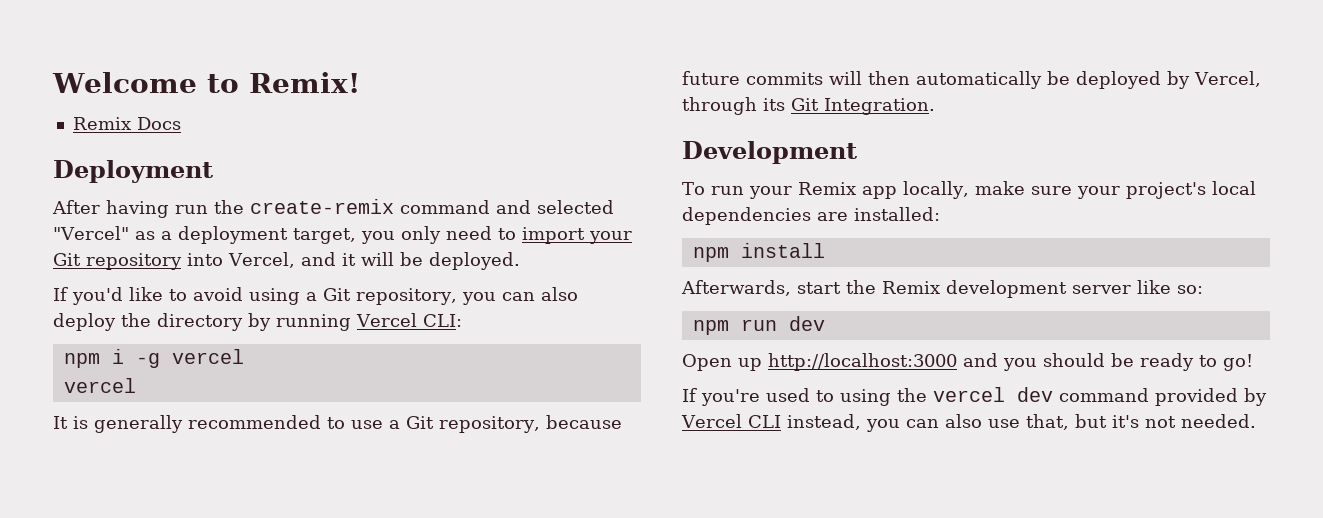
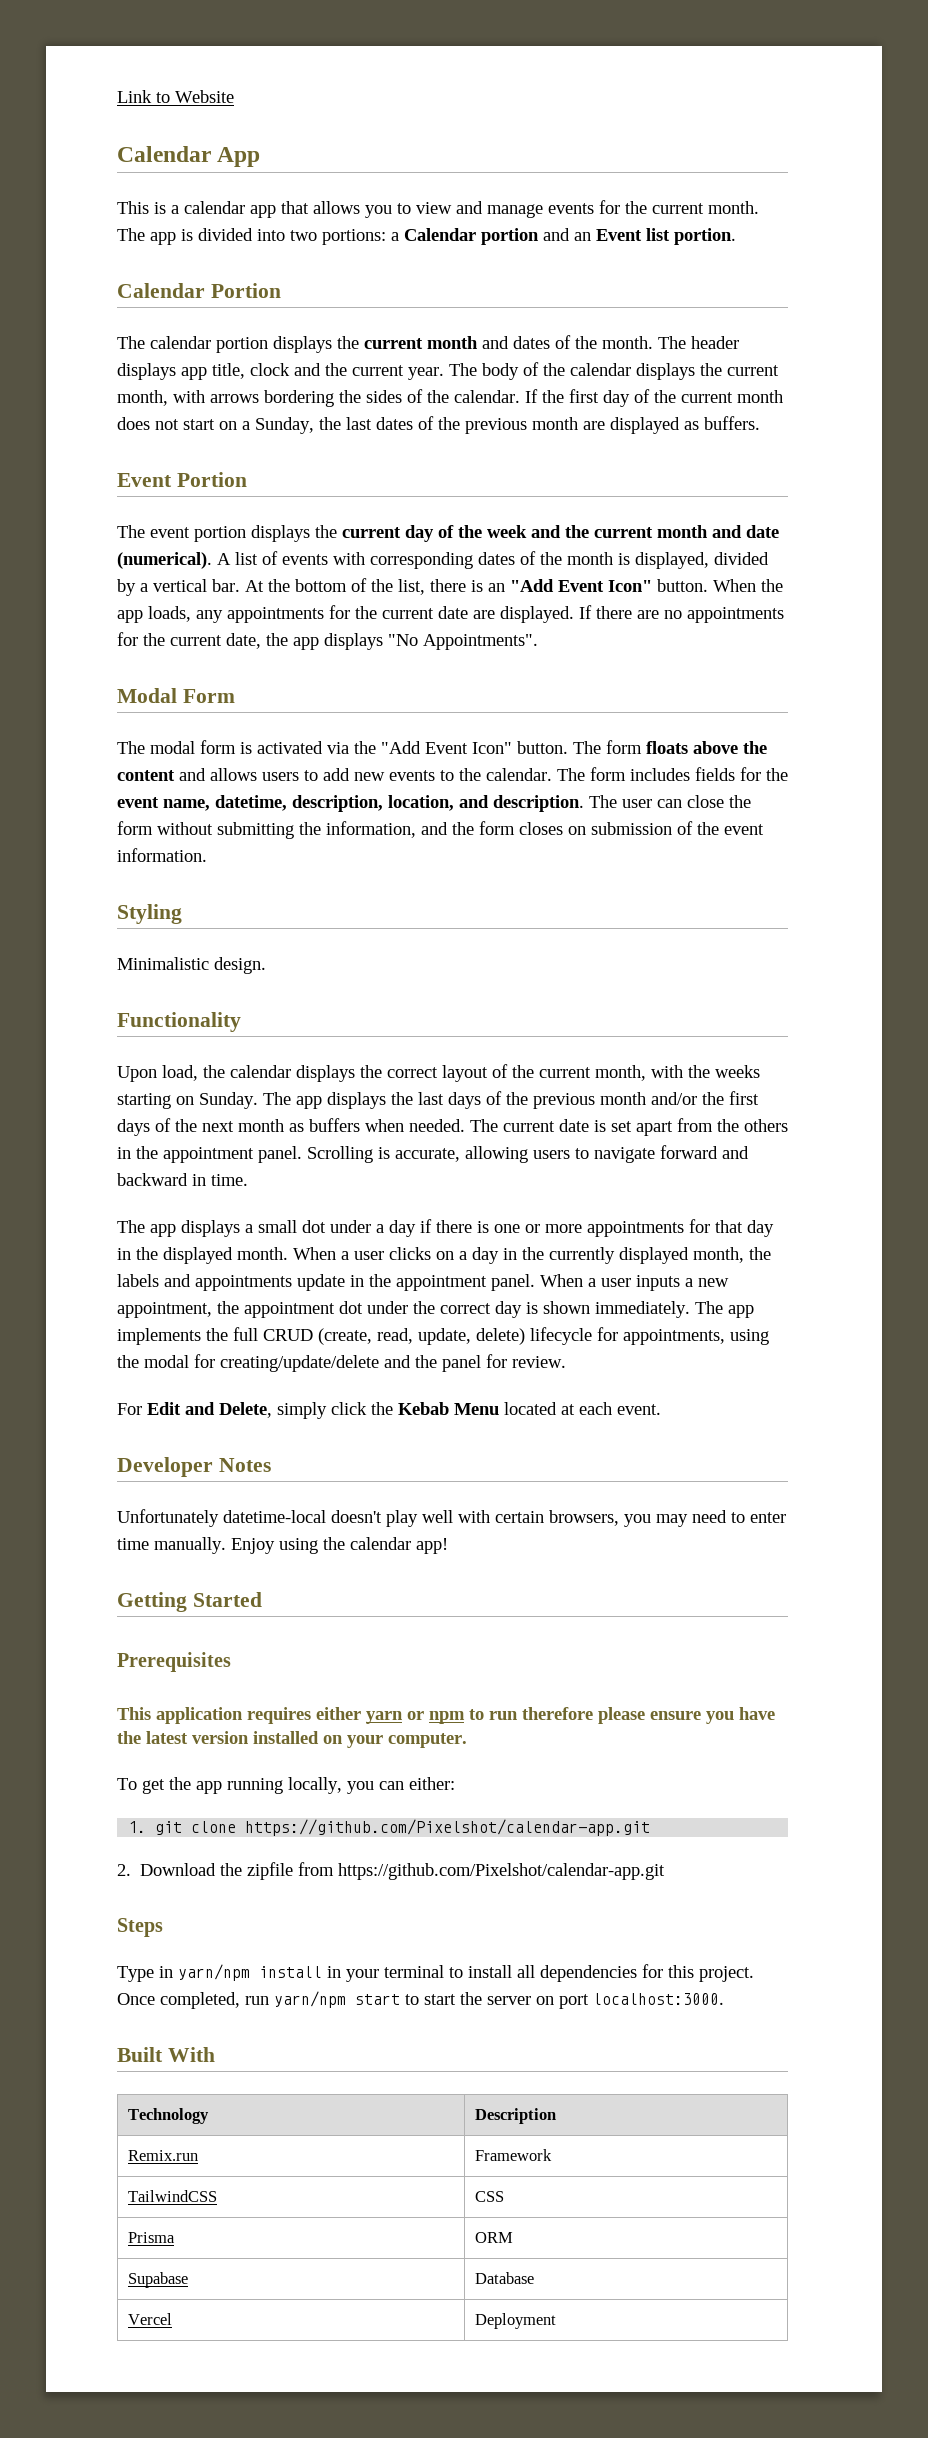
- Welcome to Remix!
- Remix Docs
- Deployment
- After having run the create-remix command and selected "Vercel" as a deployment target, you only need to import your Git repository into Vercel, and it will be deployed.
- If you'd like to avoid using a Git repository, you can also deploy the directory by running Vercel CLI:
- npm i -g vercel
- vercel
- It is generally recommended to use a Git repository, because future commits will then automatically be deployed by Vercel, through its Git Integration.
- Development
- To run your Remix app locally, make sure your project's local dependencies are installed:
- npm install
- Afterwards, start the Remix development server like so:
- npm run dev
- Open up http://localhost:3000 and you should be ready to go!
- If you're used to using the vercel dev command provided by Vercel CLI instead, you can also use that, but it's not needed.
+ Link to Website
+ Calendar App
+ This is a calendar app that allows you to view and manage events for the current month. The app is divided into two portions: a Calendar portion and an Event list portion.
+ Calendar Portion
+ The calendar portion displays the current month and dates of the month. The header displays app title, clock and the current year. The body of the calendar displays the current month, with arrows bordering the sides of the calendar. If the first day of the current month does not start on a Sunday, the last dates of the previous month are displayed as buffers.
+ Event Portion
+ The event portion displays the current day of the week and the current month and date (numerical). A list of events with corresponding dates of the month is displayed, divided by a vertical bar. At the bottom of the list, there is an "Add Event Icon" button. When the app loads, any appointments for the current date are displayed. If there are no appointments for the current date, the app displays "No Appointments".
+ Modal Form
+ The modal form is activated via the "Add Event Icon" button. The form floats above the content and allows users to add new events to the calendar. The form includes fields for the event name, datetime, description, location, and description. The user can close the form without submitting the information, and the form closes on submission of the event information.
+ Styling
+ Minimalistic design.
+ Functionality
+ Upon load, the calendar displays the correct layout of the current month, with the weeks starting on Sunday. The app displays the last days of the previous month and/or the first days of the next month as buffers when needed. The current date is set apart from the others in the appointment panel. Scrolling is accurate, allowing users to navigate forward and backward in time.
+ The app displays a small dot under a day if there is one or more appointments for that day in the displayed month. When a user clicks on a day in the currently displayed month, the labels and appointments update in the appointment panel. When a user inputs a new appointment, the appointment dot under the correct day is shown immediately. The app implements the full CRUD (create, read, update, delete) lifecycle for appointments, using the modal for creating/update/delete and the panel for review.
+ For Edit and Delete, simply click the Kebab Menu located at each event.
+ Developer Notes
+ Unfortunately datetime-local doesn't play well with certain browsers, you may need to enter time manually. Enjoy using the calendar app!
+ Getting Started
+ Prerequisites
+ This application requires either yarn or npm to run therefore please ensure you have the latest version installed on your computer.
+ To get the app running locally, you can either:
+ 1. git clone https://github.com/Pixelshot/calendar-app.git
+ 2. Download the zipfile from https://github.com/Pixelshot/calendar-app.git
+ Steps
+ Type in yarn/npm install in your terminal to install all dependencies for this project. Once completed, run yarn/npm start to start the server on port localhost:3000.
+ Built With
+ Technology | Description
+ Remix.run | Framework
+ TailwindCSS | CSS
+ Prisma | ORM
+ Supabase | Database
+ Vercel | Deployment

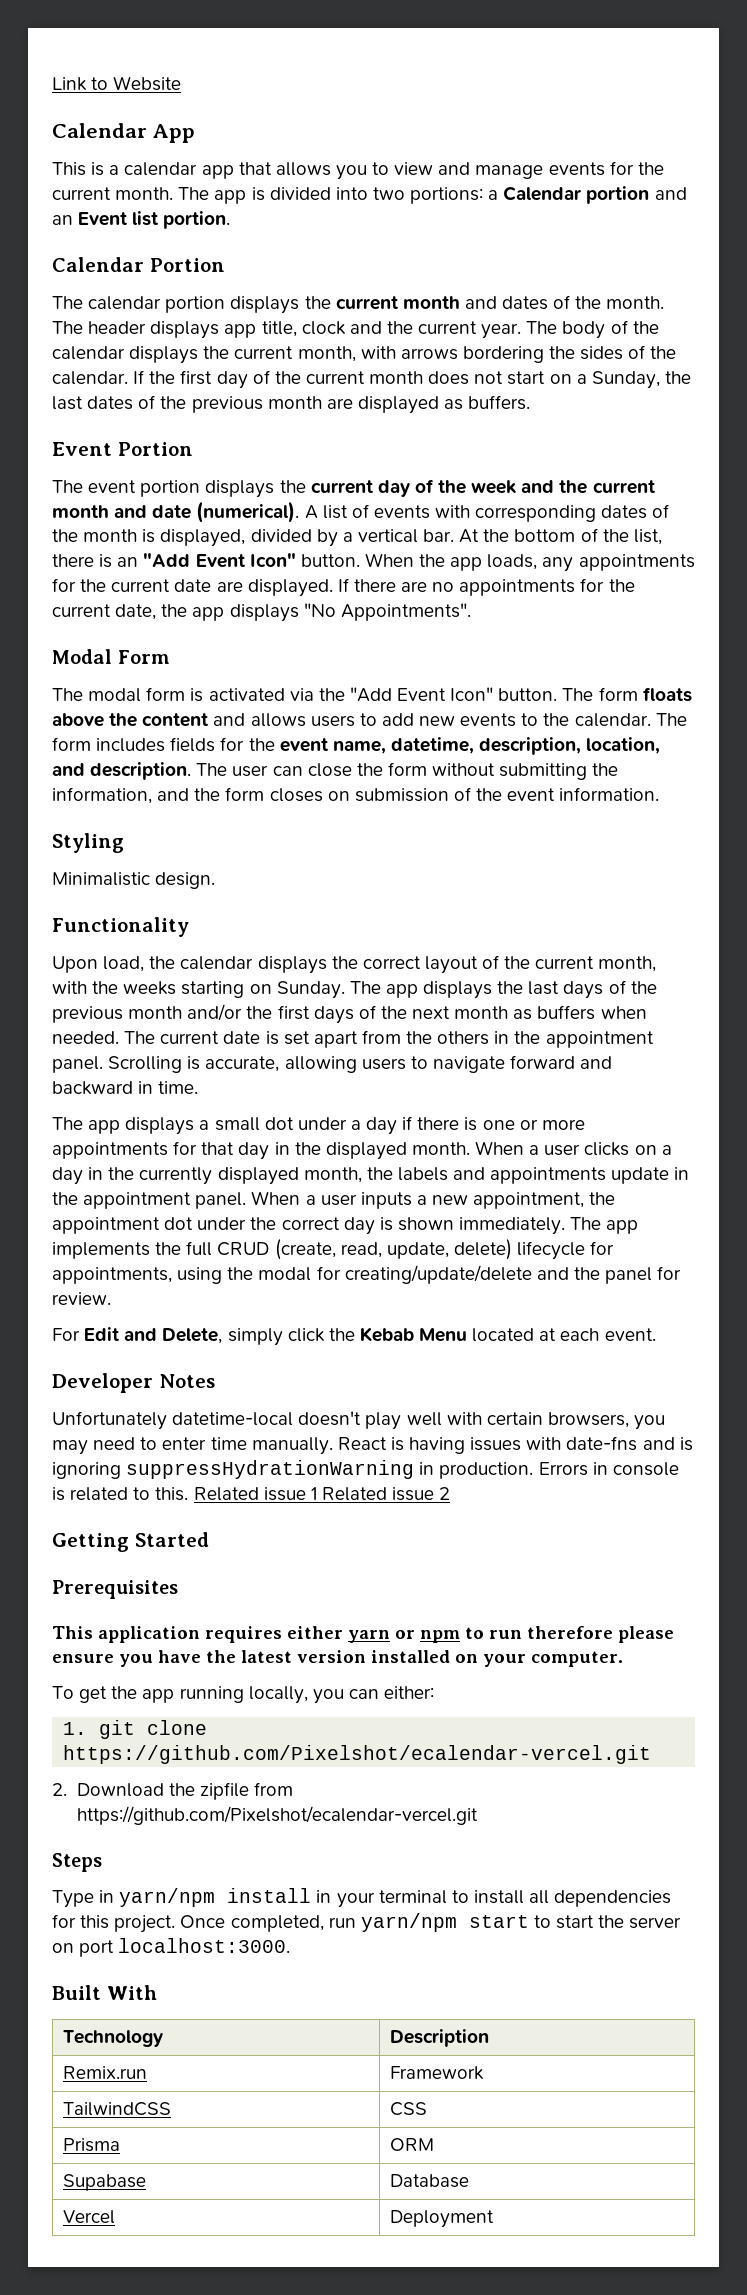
- Enjoy using the calendar app!
+ React is having issues with date-fns and is ignoring suppressHydrationWarning in production. Errors in console is related to this. Related issue 1 Related issue 2
- 1. git clone https://github.com/Pixelshot/calendar-app.git
+ 1. git clone https://github.com/Pixelshot/ecalendar-vercel.git
- 2. Download the zipfile from https://github.com/Pixelshot/calendar-app.git
+ 2. Download the zipfile from https://github.com/Pixelshot/ecalendar-vercel.git

